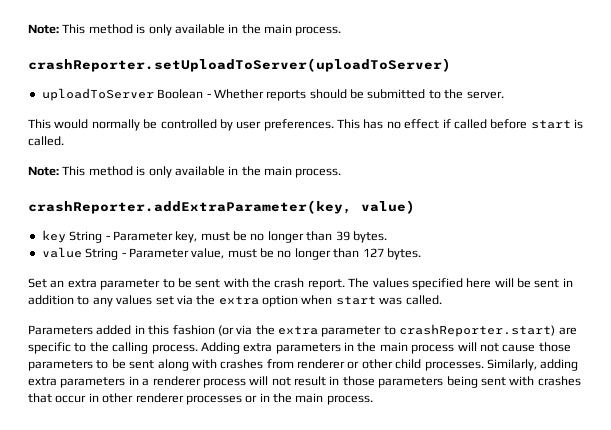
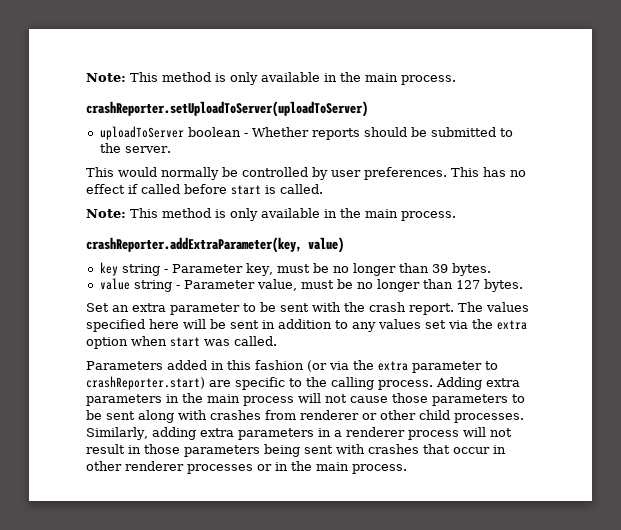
- uploadToServer Boolean - Whether reports should be submitted to the server.
+ uploadToServer boolean - Whether reports should be submitted to the server.
- key String - Parameter key, must be no longer than 39 bytes.
+ key string - Parameter key, must be no longer than 39 bytes.
- value String - Parameter value, must be no longer than 127 bytes.
+ value string - Parameter value, must be no longer than 127 bytes.

